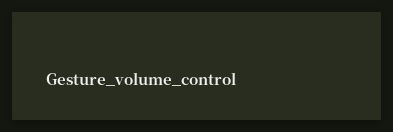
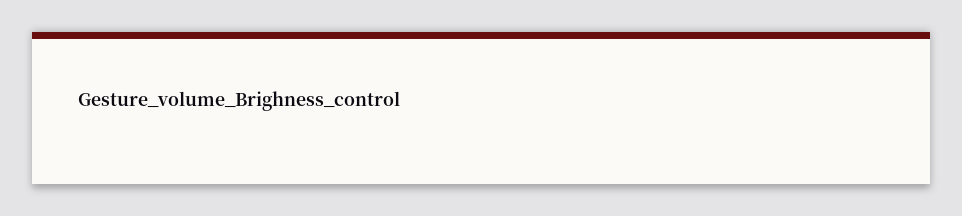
- Gesture_volume_control
+ Gesture_volume_Brighness_control

